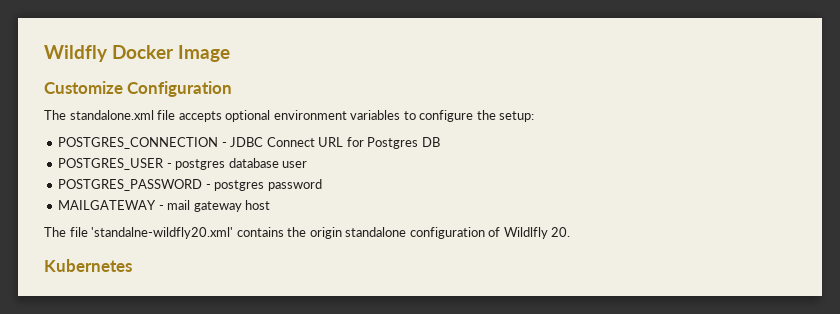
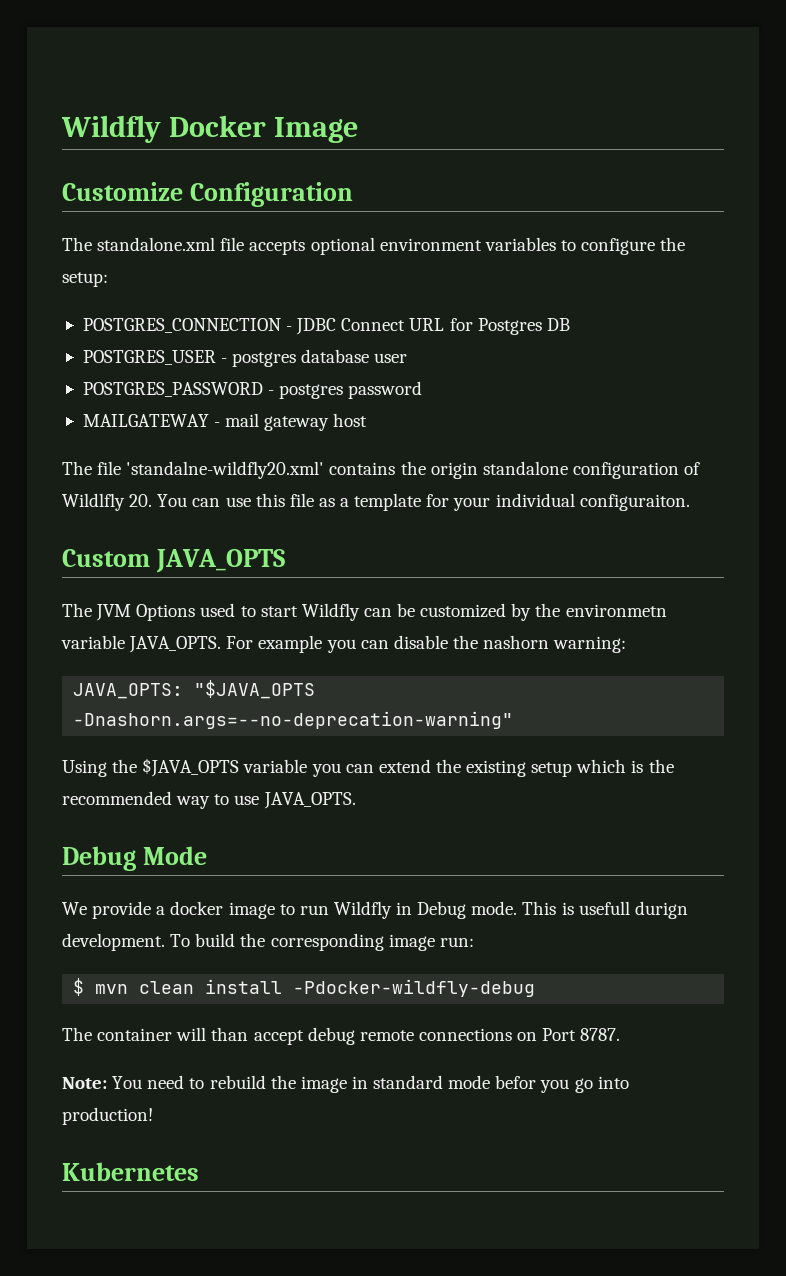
- The file 'standalne-wildfly20.xml' contains the origin standalone configuration of Wildlfly 20.
+ The file 'standalne-wildfly20.xml' contains the origin standalone configuration of Wildlfly 20. You can use this file as a template for your individual configuraiton.
+ Custom JAVA_OPTS
+ The JVM Options used to start Wildfly can be customized by the environmetn variable JAVA_OPTS. For example you can disable the nashorn warning:
+ JAVA_OPTS: "$JAVA_OPTS -Dnashorn.args=--no-deprecation-warning"
+ Using the $JAVA_OPTS variable you can extend the existing setup which is the recommended way to use JAVA_OPTS.
+ Debug Mode
+ We provide a docker image to run Wildfly in Debug mode. This is usefull durign development. To build the corresponding image run:
+ $ mvn clean install -Pdocker-wildfly-debug
+ The container will than accept debug remote connections on Port 8787.
+ Note: You need to rebuild the image in standard mode befor you go into production!

